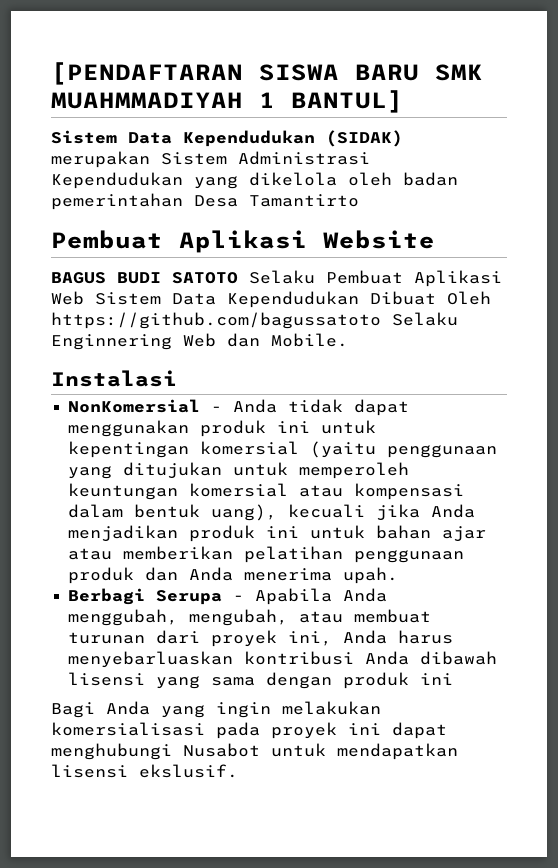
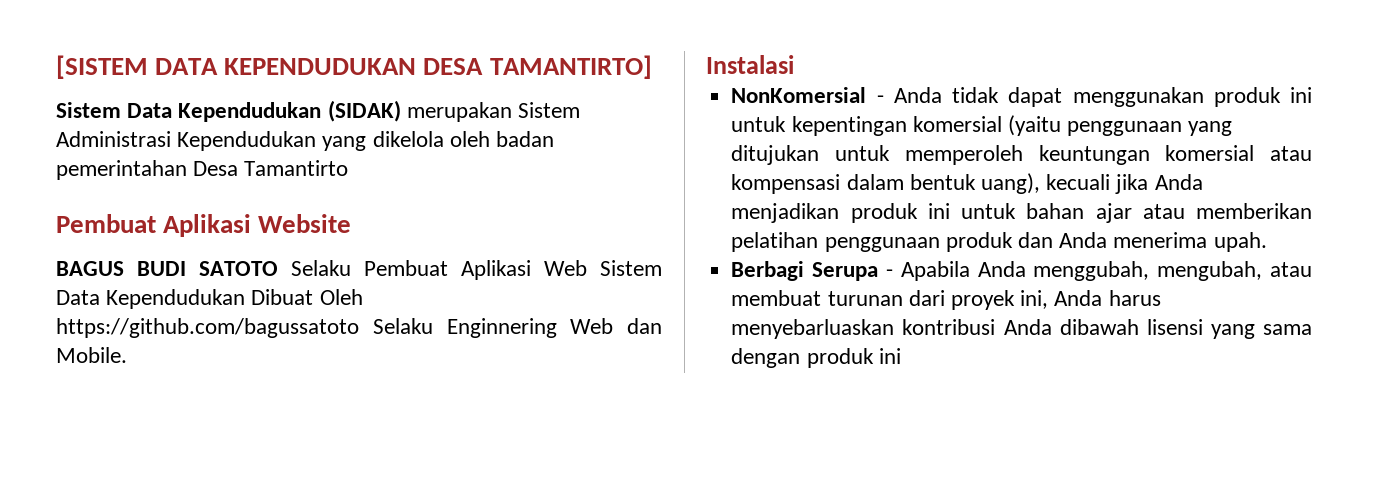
- [PENDAFTARAN SISWA BARU SMK MUAHMMADIYAH 1 BANTUL]
+ [SISTEM DATA KEPENDUDUKAN DESA TAMANTIRTO]
- Bagi Anda yang ingin melakukan komersialisasi pada proyek ini dapat menghubungi Nusabot untuk mendapatkan lisensi ekslusif.

